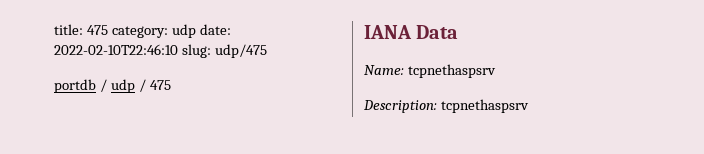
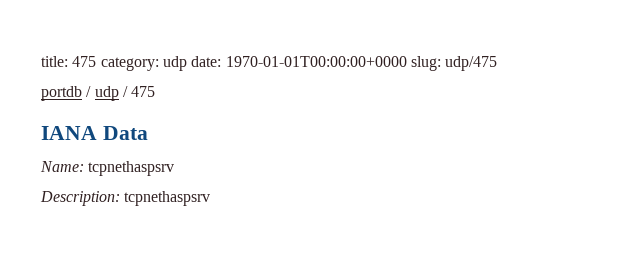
- title: 475 category: udp date: 2022-02-10T22:46:10 slug: udp/475
+ title: 475 category: udp date: 1970-01-01T00:00:00+0000 slug: udp/475

